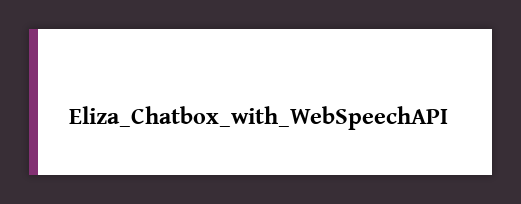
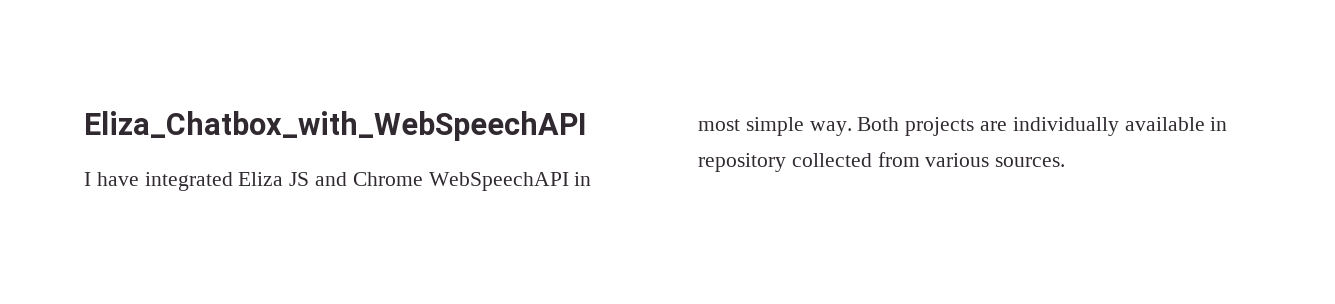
+ I have integrated Eliza JS and Chrome WebSpeechAPI in most simple way. Both projects are individually available in repository collected from various sources.

